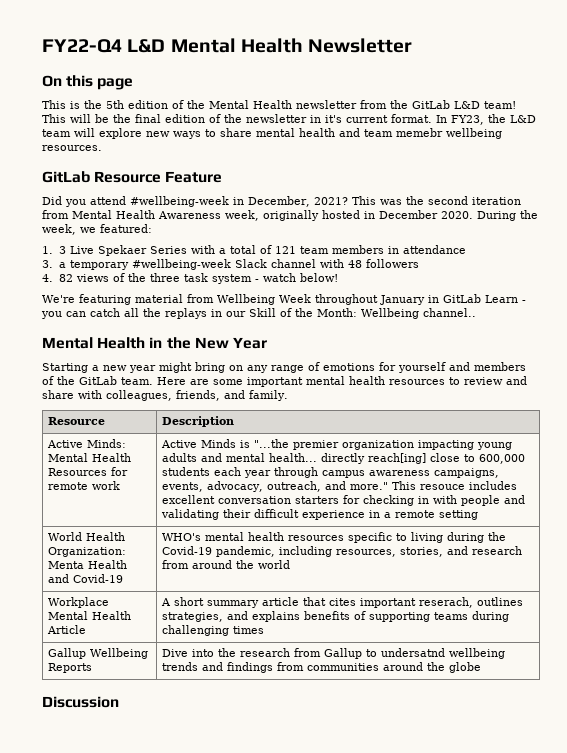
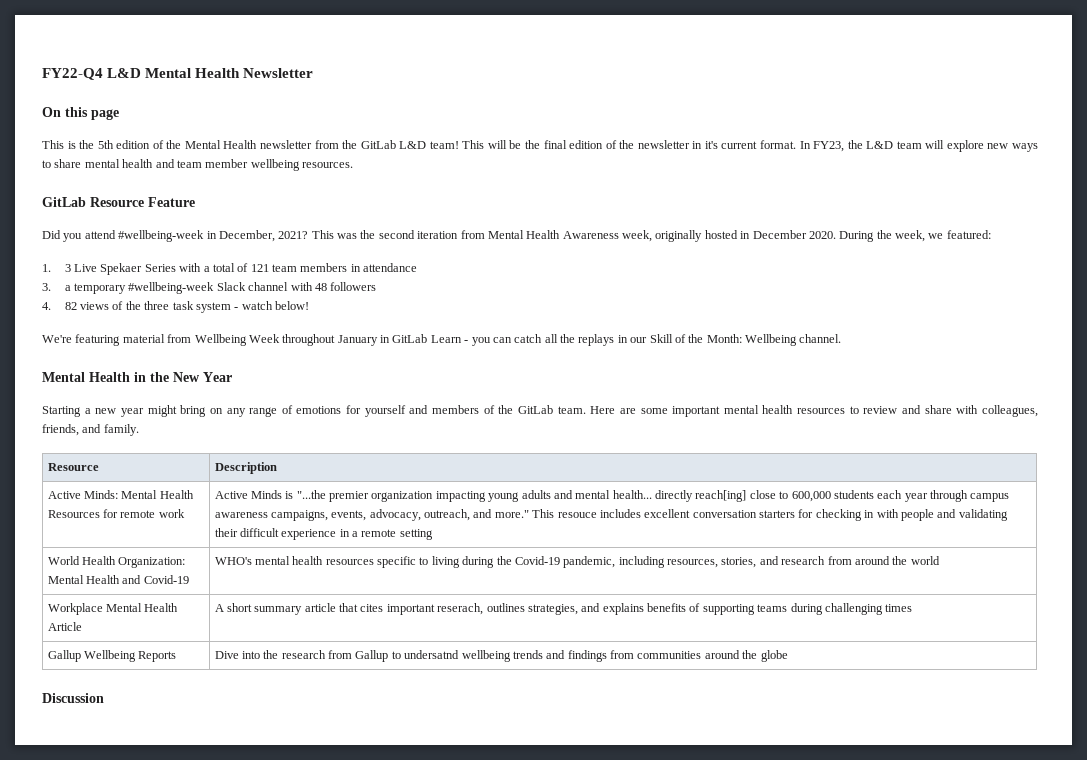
- In FY23, the L&D team will explore new ways to share mental health and team memebr wellbeing resources.
+ In FY23, the L&D team will explore new ways to share mental health and team member wellbeing resources.
- We're featuring material from Wellbeing Week throughout January in GitLab Learn - you can catch all the replays in our Skill of the Month: Wellbeing channel..
+ We're featuring material from Wellbeing Week throughout January in GitLab Learn - you can catch all the replays in our Skill of the Month: Wellbeing channel.
- World Health Organization: Menta Health and Covid-19 | WHO's mental health resources specific to living during the Covid-19 pandemic, including resources, stories, and research from around the world
+ World Health Organization: Mental Health and Covid-19 | WHO's mental health resources specific to living during the Covid-19 pandemic, including resources, stories, and research from around the world

